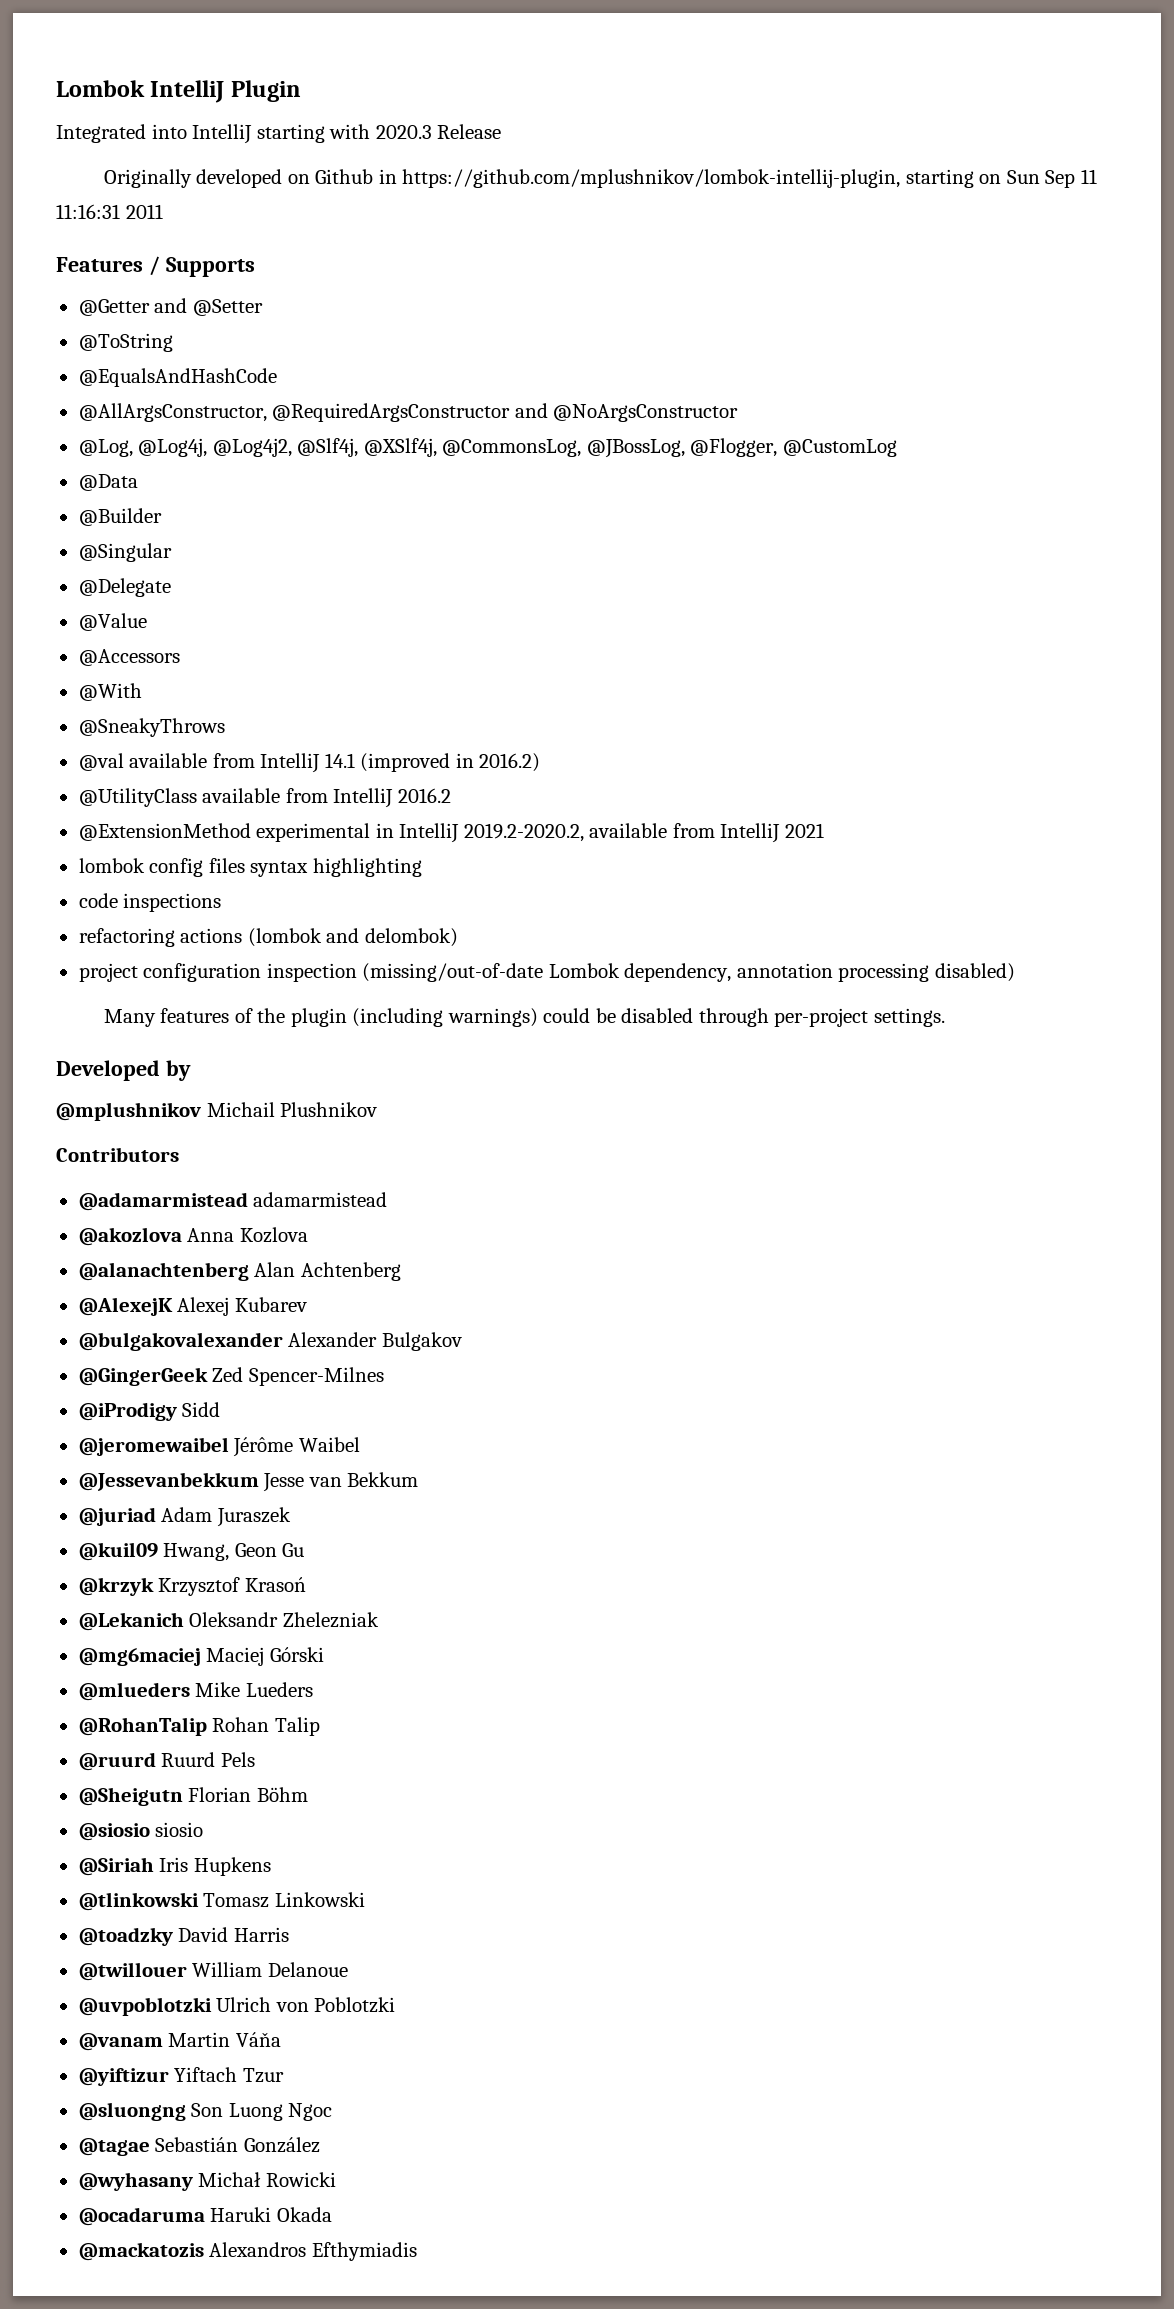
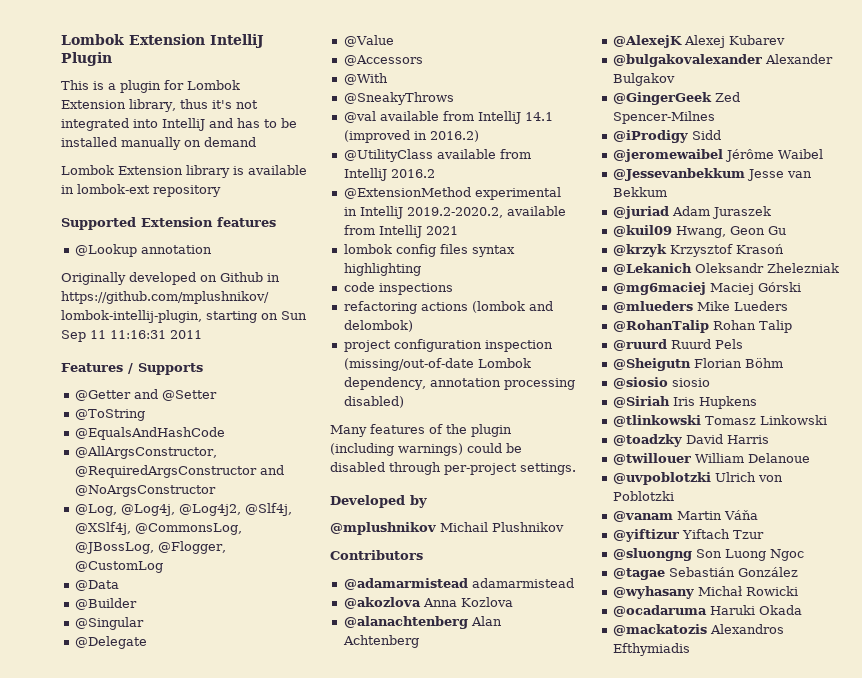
- Lombok IntelliJ Plugin
+ Lombok Extension IntelliJ Plugin
- Integrated into IntelliJ starting with 2020.3 Release
+ This is a plugin for Lombok Extension library, thus it's not integrated into IntelliJ and has to be installed manually on demand
+ Lombok Extension library is available in lombok-ext repository
+ Supported Extension features
+ @Lookup annotation

